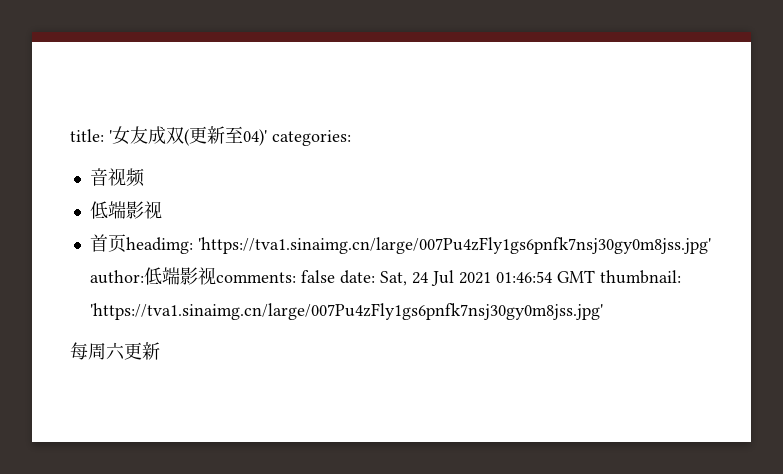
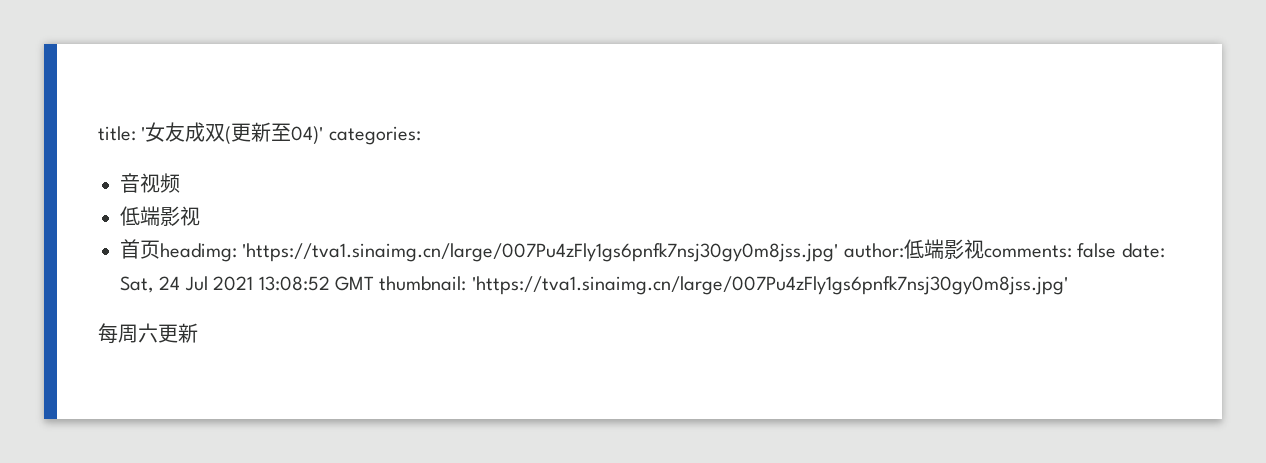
- 首页headimg: 'https://tva1.sinaimg.cn/large/007Pu4zFly1gs6pnfk7nsj30gy0m8jss.jpg' author:低端影视comments: false date: Sat, 24 Jul 2021 01:46:54 GMT thumbnail: 'https://tva1.sinaimg.cn/large/007Pu4zFly1gs6pnfk7nsj30gy0m8jss.jpg'
+ 首页headimg: 'https://tva1.sinaimg.cn/large/007Pu4zFly1gs6pnfk7nsj30gy0m8jss.jpg' author:低端影视comments: false date: Sat, 24 Jul 2021 13:08:52 GMT thumbnail: 'https://tva1.sinaimg.cn/large/007Pu4zFly1gs6pnfk7nsj30gy0m8jss.jpg'

